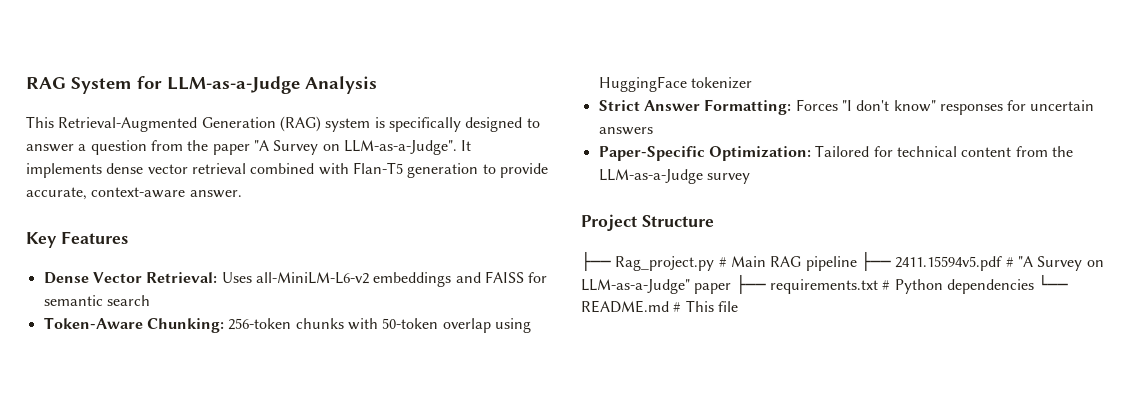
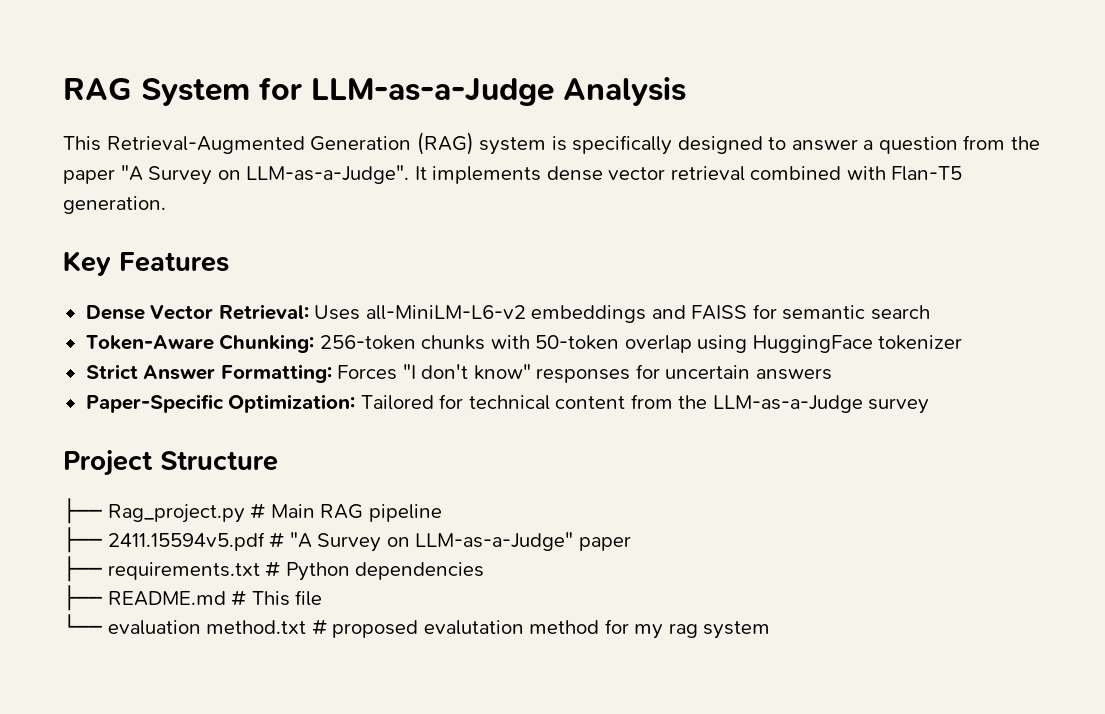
- It implements dense vector retrieval combined with Flan-T5 generation to provide accurate, context-aware answer.
+ It implements dense vector retrieval combined with Flan-T5 generation.
- ├── Rag_project.py # Main RAG pipeline ├── 2411.15594v5.pdf # "A Survey on LLM-as-a-Judge" paper ├── requirements.txt # Python dependencies └── README.md # This file
+ ├── Rag_project.py # Main RAG pipeline
+ ├── 2411.15594v5.pdf # "A Survey on LLM-as-a-Judge" paper
+ ├── requirements.txt # Python dependencies
+ ├── README.md # This file
+ └── evaluation method.txt # proposed evalutation method for my rag system

